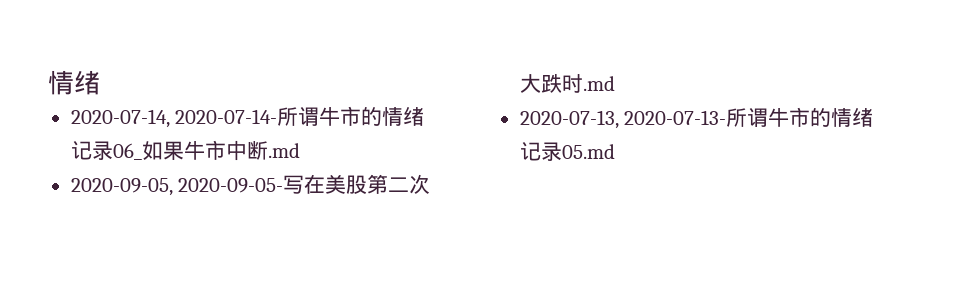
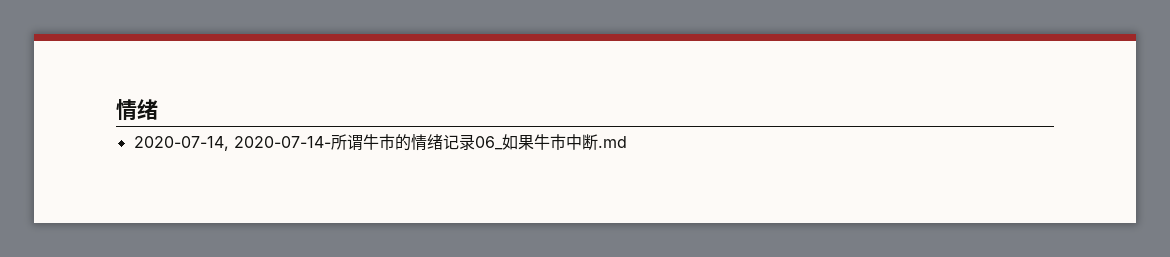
- 2020-09-05, 2020-09-05-写在美股第二次大跌时.md
- 2020-07-13, 2020-07-13-所谓牛市的情绪记录05.md

